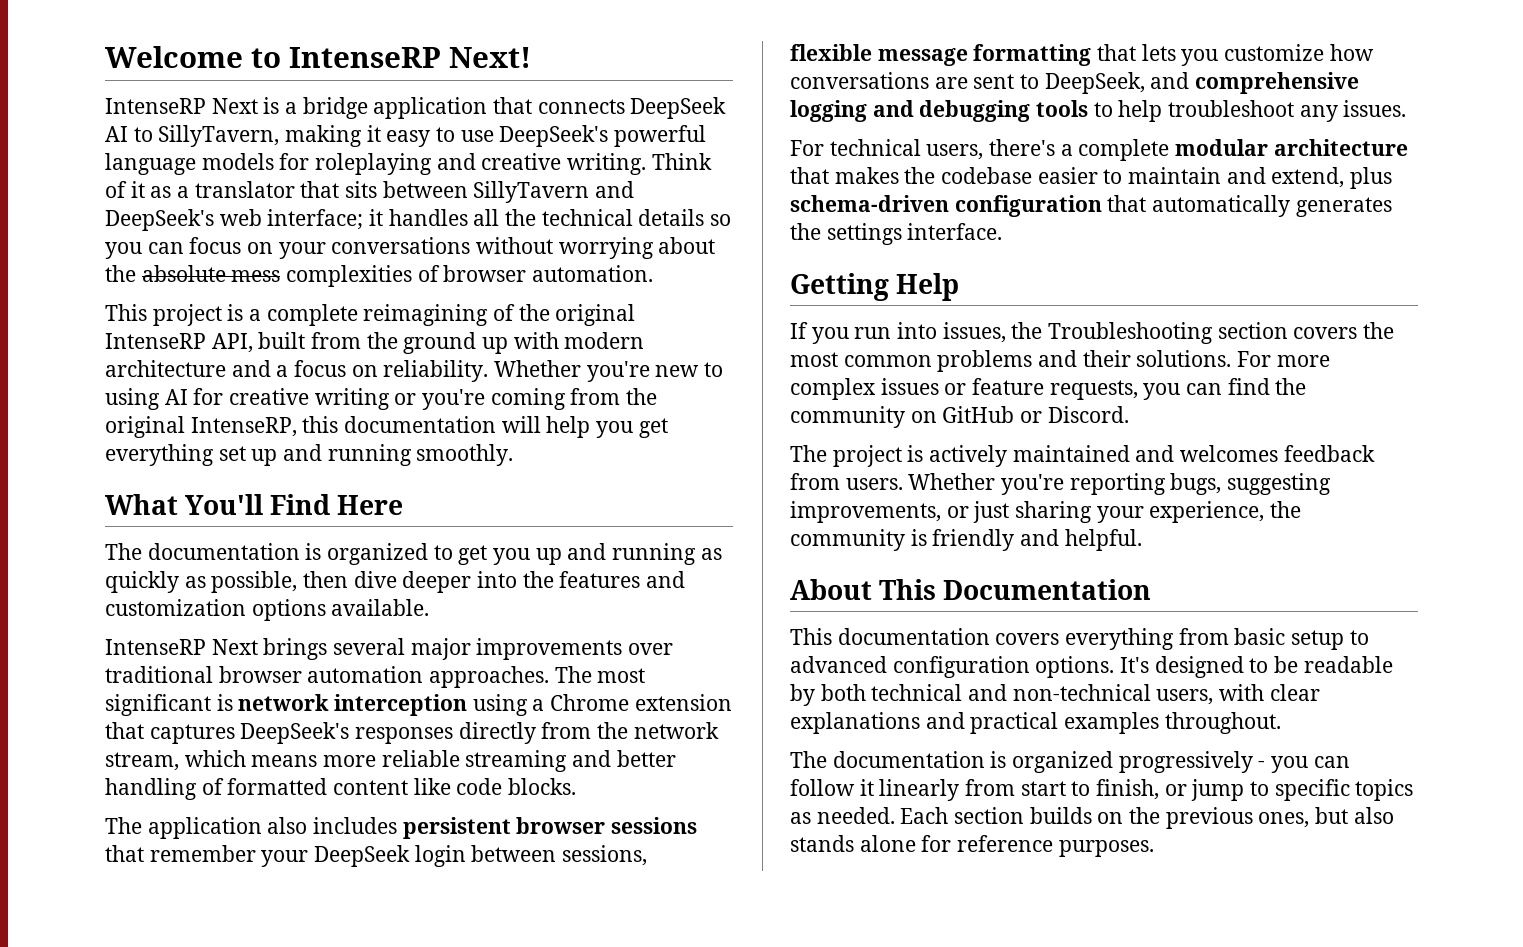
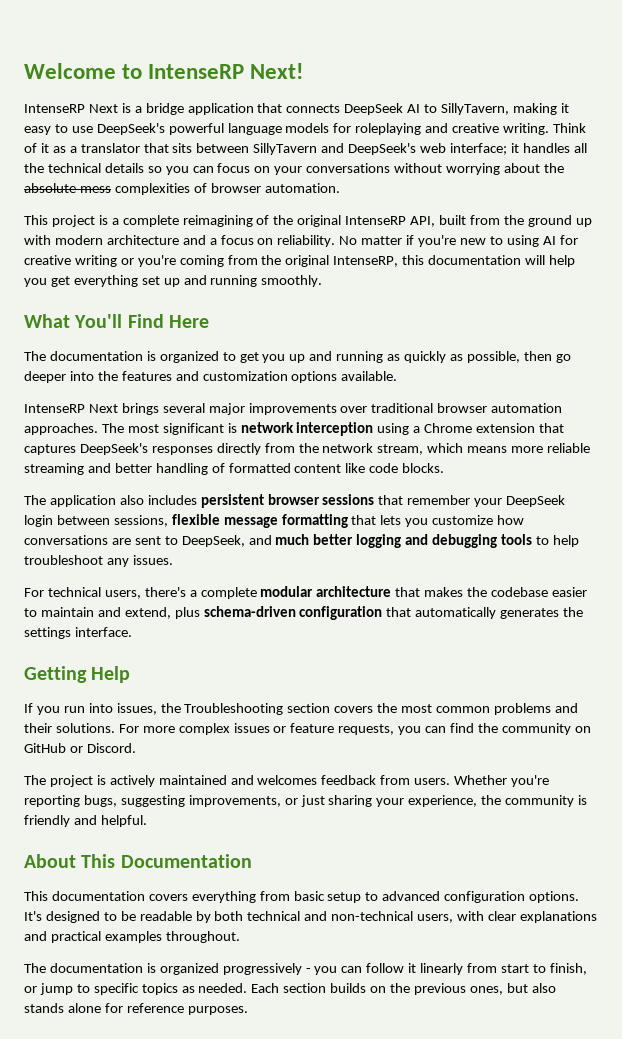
- Whether you're new to using AI for creative writing or you're coming from the original IntenseRP, this documentation will help you get everything set up and running smoothly.
+ No matter if you're new to using AI for creative writing or you're coming from the original IntenseRP, this documentation will help you get everything set up and running smoothly.
- The documentation is organized to get you up and running as quickly as possible, then dive deeper into the features and customization options available.
+ The documentation is organized to get you up and running as quickly as possible, then go deeper into the features and customization options available.
- The application also includes persistent browser sessions that remember your DeepSeek login between sessions, flexible message formatting that lets you customize how conversations are sent to DeepSeek, and comprehensive logging and debugging tools to help troubleshoot any issues.
+ The application also includes persistent browser sessions that remember your DeepSeek login between sessions, flexible message formatting that lets you customize how conversations are sent to DeepSeek, and much better logging and debugging tools to help troubleshoot any issues.

